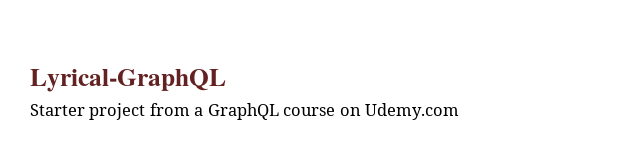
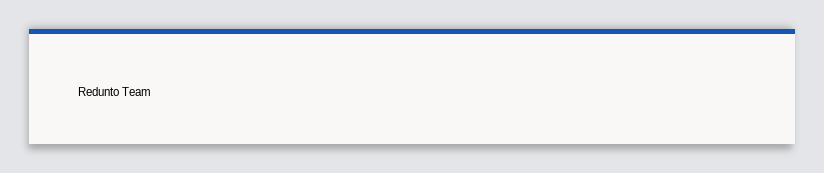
- Lyrical-GraphQL
- Starter project from a GraphQL course on Udemy.com
+ Redunto Team

